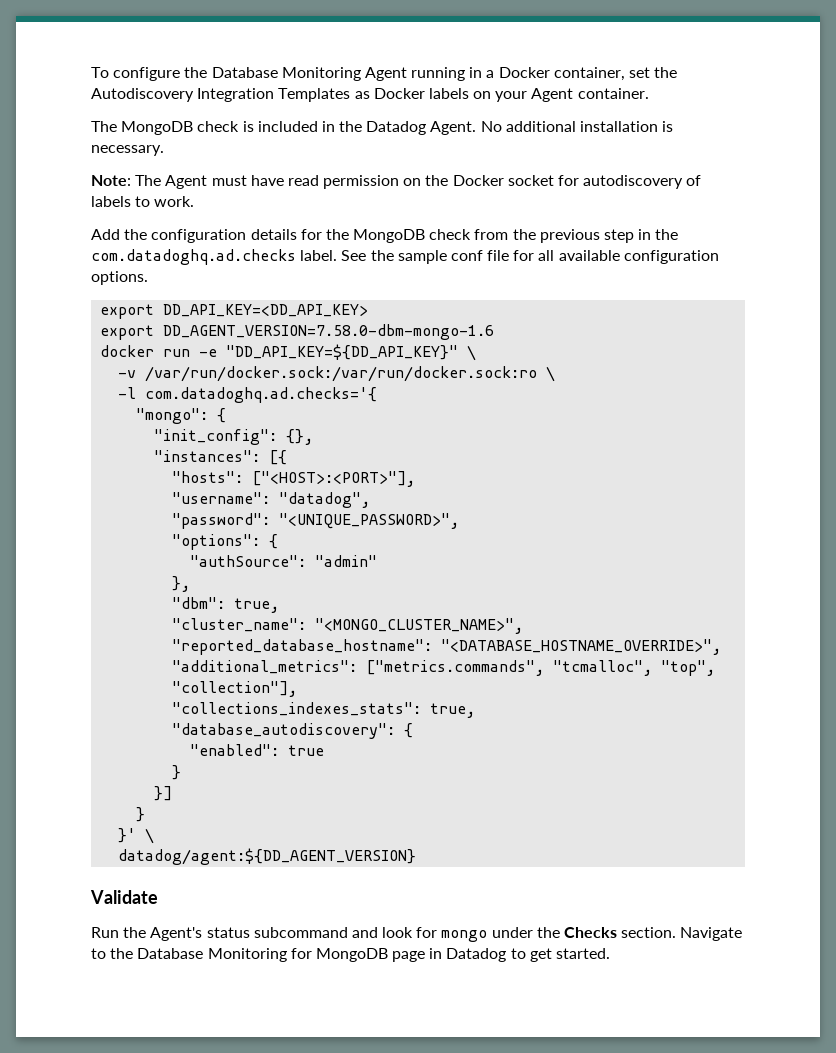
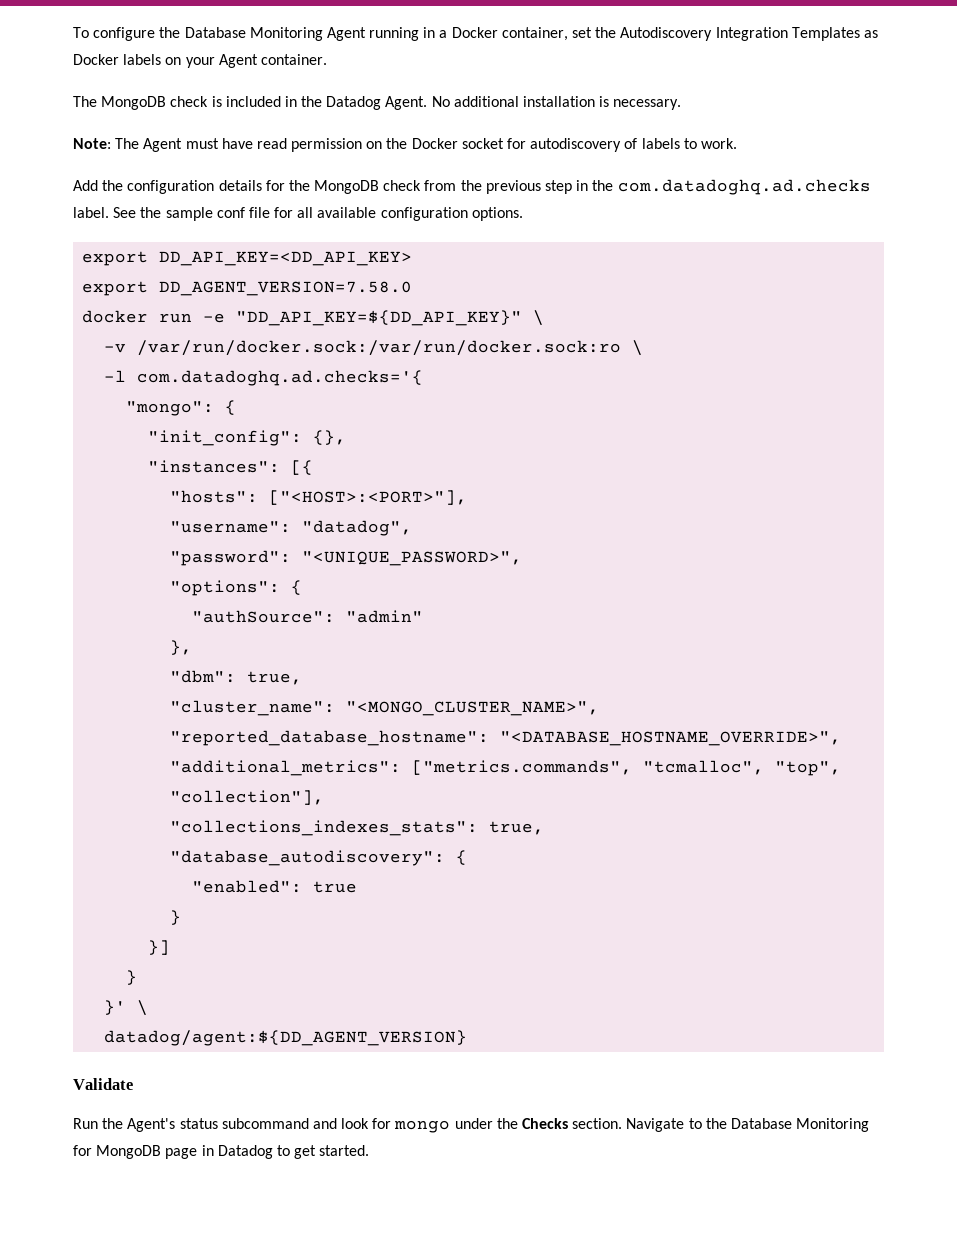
- export DD_AGENT_VERSION=7.58.0-dbm-mongo-1.6
+ export DD_AGENT_VERSION=7.58.0

